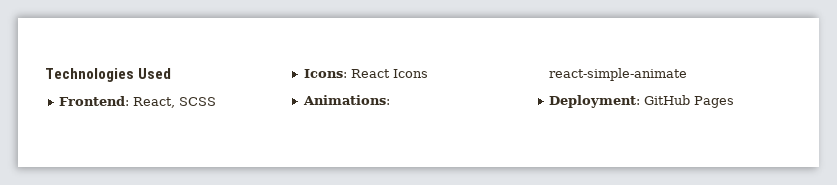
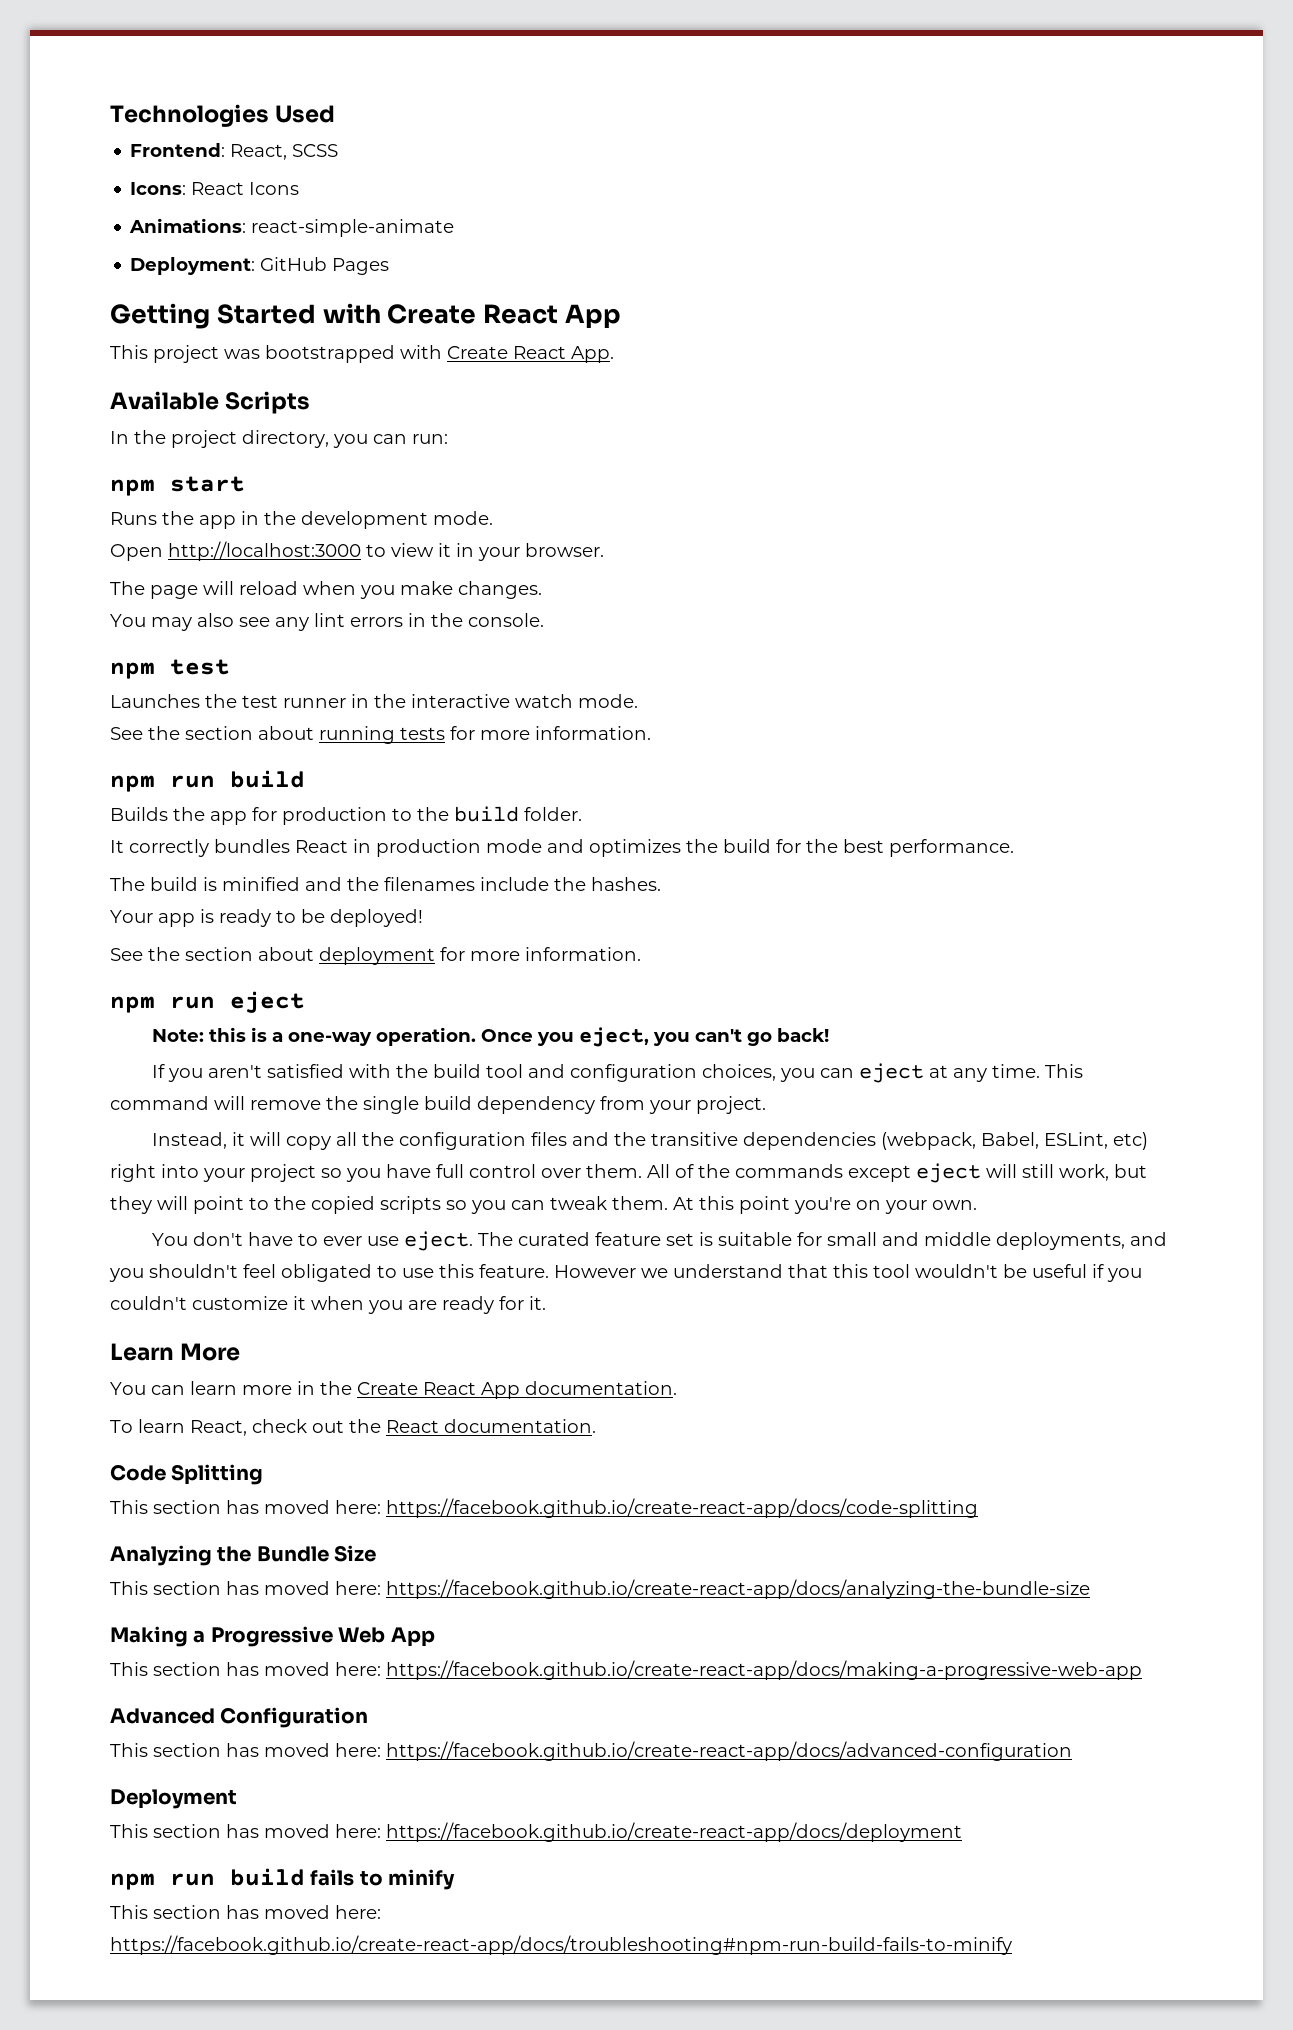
+ Getting Started with Create React App
+ This project was bootstrapped with Create React App.
+ Available Scripts
+ In the project directory, you can run:
+ npm start
+ Runs the app in the development mode.
+ Open http://localhost:3000 to view it in your browser.
+ The page will reload when you make changes.
+ You may also see any lint errors in the console.
+ npm test
+ Launches the test runner in the interactive watch mode.
+ See the section about running tests for more information.
+ npm run build
+ Builds the app for production to the build folder.
+ It correctly bundles React in production mode and optimizes the build for the best performance.
+ The build is minified and the filenames include the hashes.
+ Your app is ready to be deployed!
+ See the section about deployment for more information.
+ npm run eject
+ Note: this is a one-way operation. Once you eject, you can't go back!
+ If you aren't satisfied with the build tool and configuration choices, you can eject at any time. This command will remove the single build dependency from your project.
+ Instead, it will copy all the configuration files and the transitive dependencies (webpack, Babel, ESLint, etc) right into your project so you have full control over them. All of the commands except eject will still work, but they will point to the copied scripts so you can tweak them. At this point you're on your own.
+ You don't have to ever use eject. The curated feature set is suitable for small and middle deployments, and you shouldn't feel obligated to use this feature. However we understand that this tool wouldn't be useful if you couldn't customize it when you are ready for it.
+ Learn More
+ You can learn more in the Create React App documentation.
+ To learn React, check out the React documentation.
+ Code Splitting
+ This section has moved here: https://facebook.github.io/create-react-app/docs/code-splitting
+ Analyzing the Bundle Size
+ This section has moved here: https://facebook.github.io/create-react-app/docs/analyzing-the-bundle-size
+ Making a Progressive Web App
+ This section has moved here: https://facebook.github.io/create-react-app/docs/making-a-progressive-web-app
+ Advanced Configuration
+ This section has moved here: https://facebook.github.io/create-react-app/docs/advanced-configuration
+ Deployment
+ This section has moved here: https://facebook.github.io/create-react-app/docs/deployment
+ npm run build fails to minify
+ This section has moved here: https://facebook.github.io/create-react-app/docs/troubleshooting#npm-run-build-fails-to-minify

